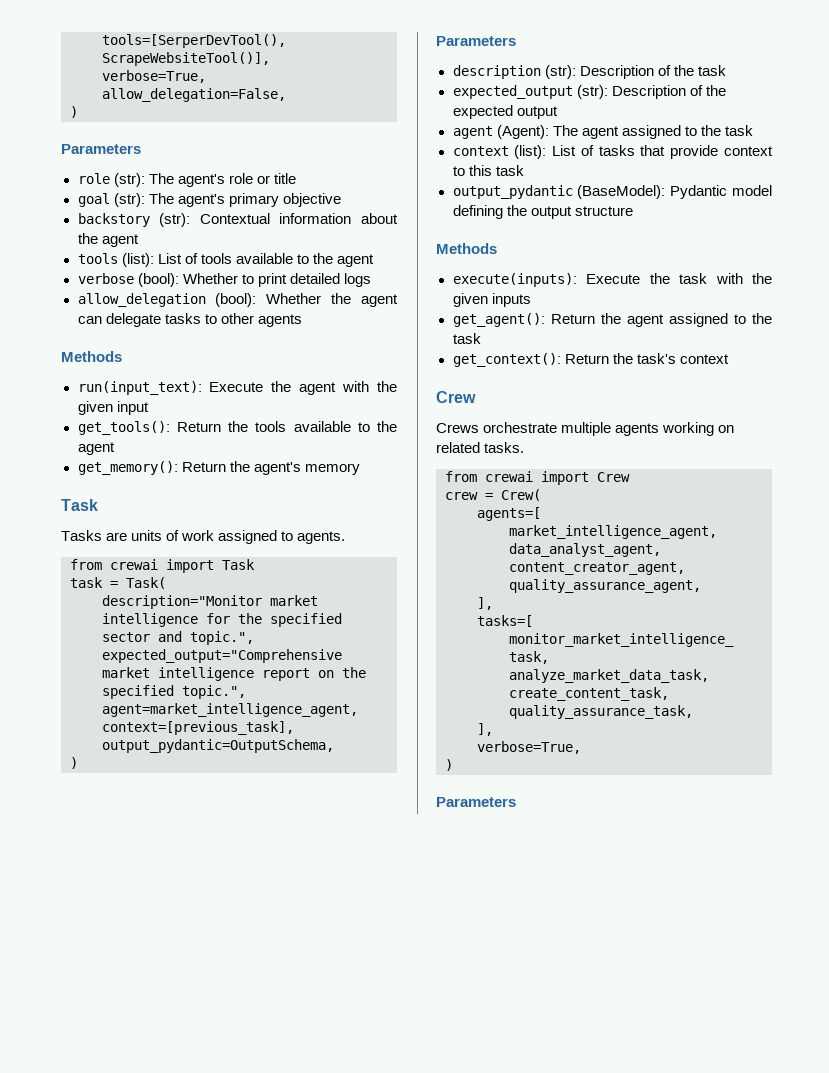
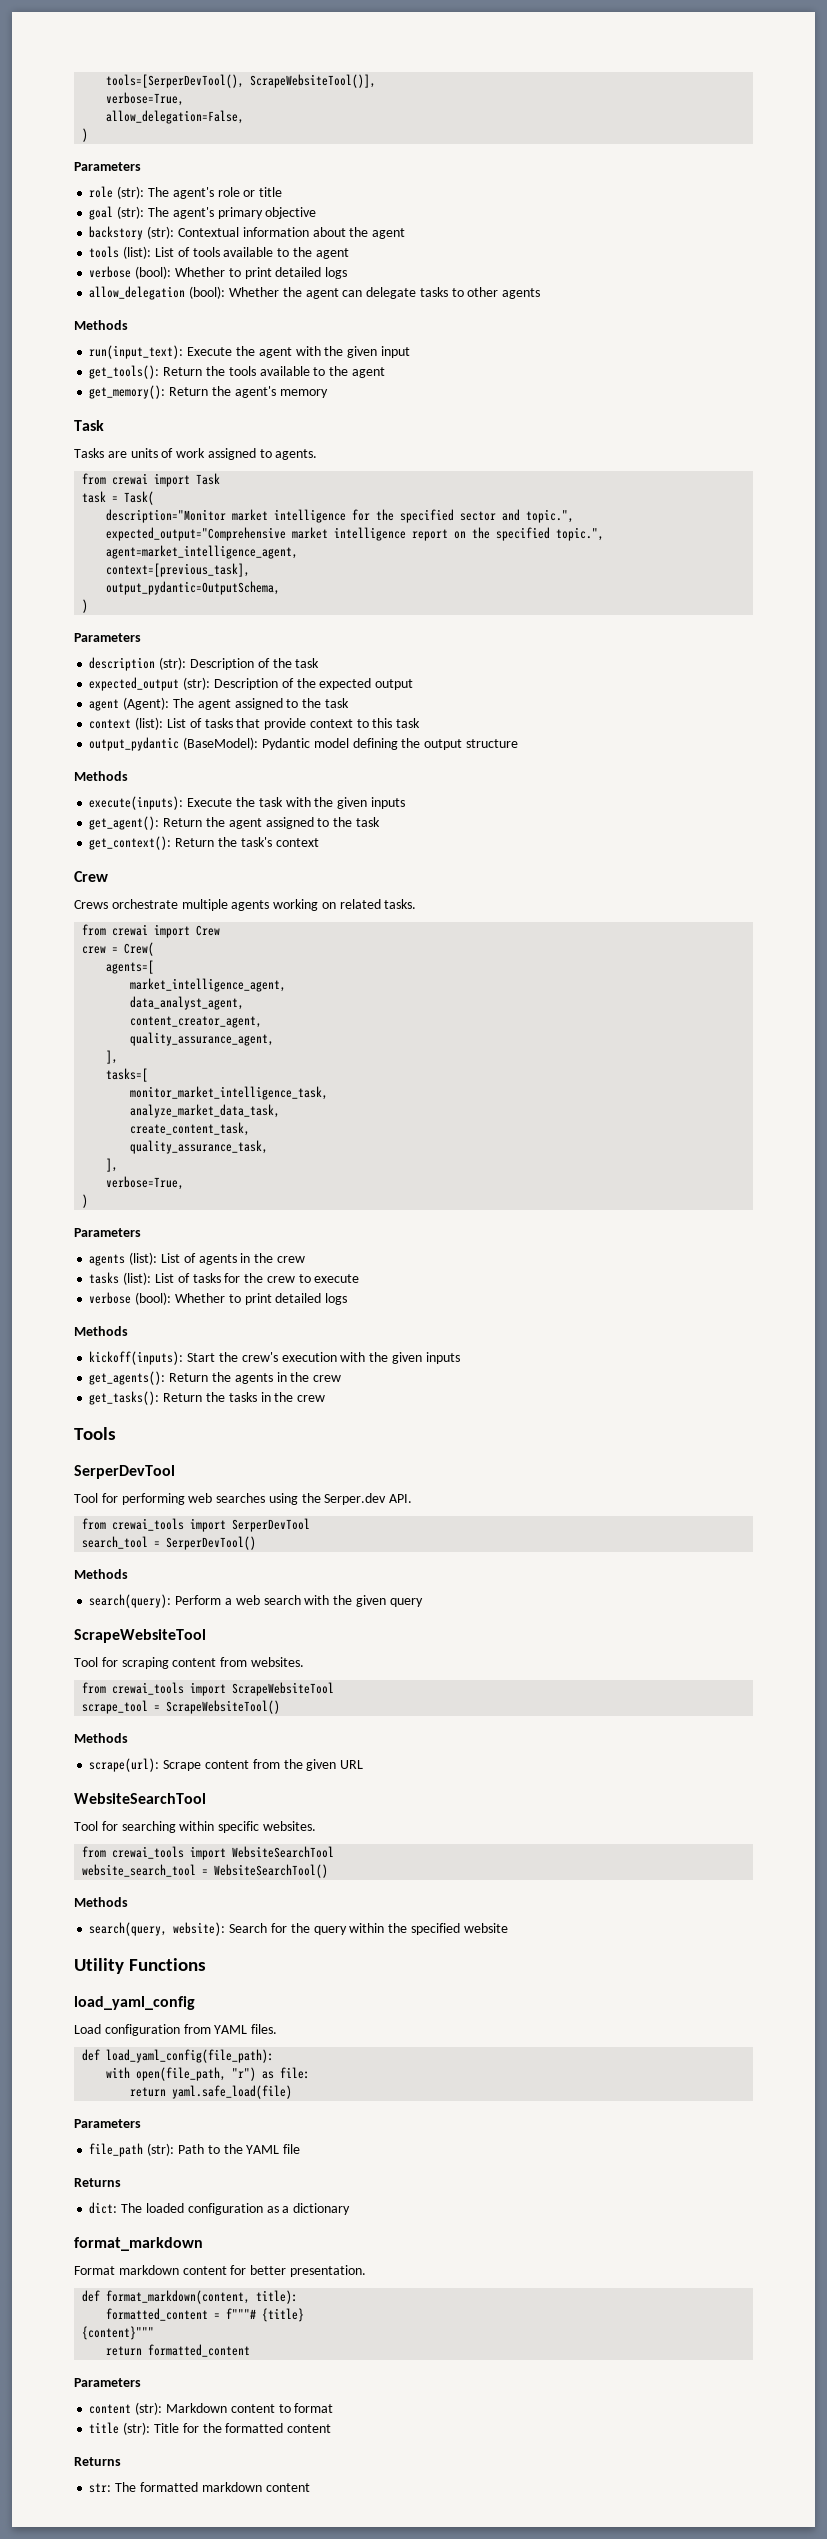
+ agents (list): List of agents in the crew
+ tasks (list): List of tasks for the crew to execute
+ verbose (bool): Whether to print detailed logs
+ Methods
+ kickoff(inputs): Start the crew's execution with the given inputs
+ get_agents(): Return the agents in the crew
+ get_tasks(): Return the tasks in the crew
+ Tools
+ SerperDevTool
+ Tool for performing web searches using the Serper.dev API.
+ from crewai_tools import SerperDevTool
+ search_tool = SerperDevTool()
+ Methods
+ search(query): Perform a web search with the given query
+ ScrapeWebsiteTool
+ Tool for scraping content from websites.
+ from crewai_tools import ScrapeWebsiteTool
+ scrape_tool = ScrapeWebsiteTool()
+ Methods
+ scrape(url): Scrape content from the given URL
+ WebsiteSearchTool
+ Tool for searching within specific websites.
+ from crewai_tools import WebsiteSearchTool
+ website_search_tool = WebsiteSearchTool()
+ Methods
+ search(query, website): Search for the query within the specified website
+ Utility Functions
+ load_yaml_config
+ Load configuration from YAML files.
+ def load_yaml_config(file_path):
+ with open(file_path, "r") as file:
+ return yaml.safe_load(file)
+ Parameters
+ file_path (str): Path to the YAML file
+ Returns
+ dict: The loaded configuration as a dictionary
+ format_markdown
+ Format markdown content for better presentation.
+ def format_markdown(content, title):
+ formatted_content = f"""# {title}
+ {content}"""
+ return formatted_content
+ Parameters
+ content (str): Markdown content to format
+ title (str): Title for the formatted content
+ Returns
+ str: The formatted markdown content

